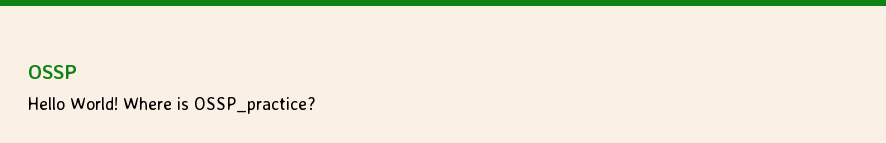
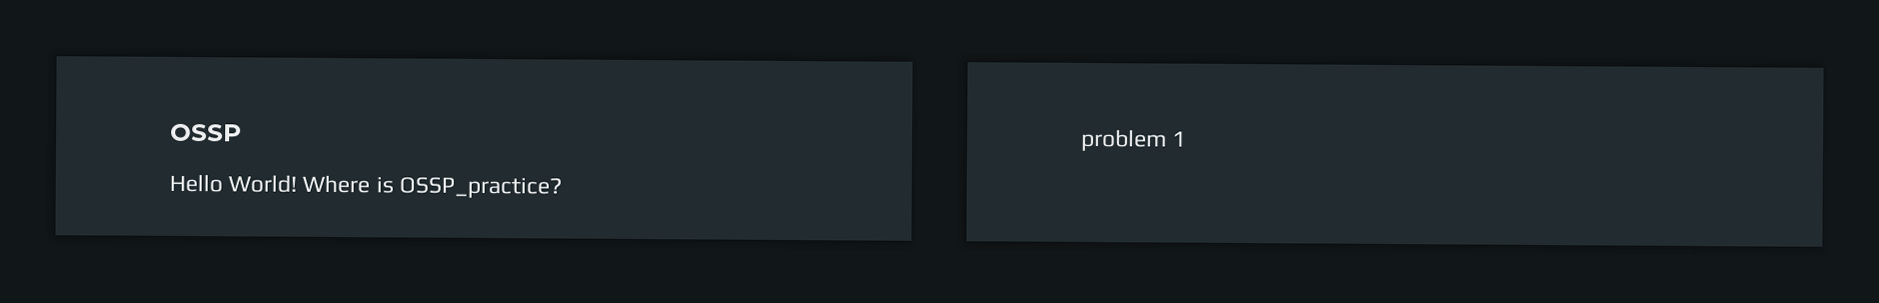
+ problem 1

